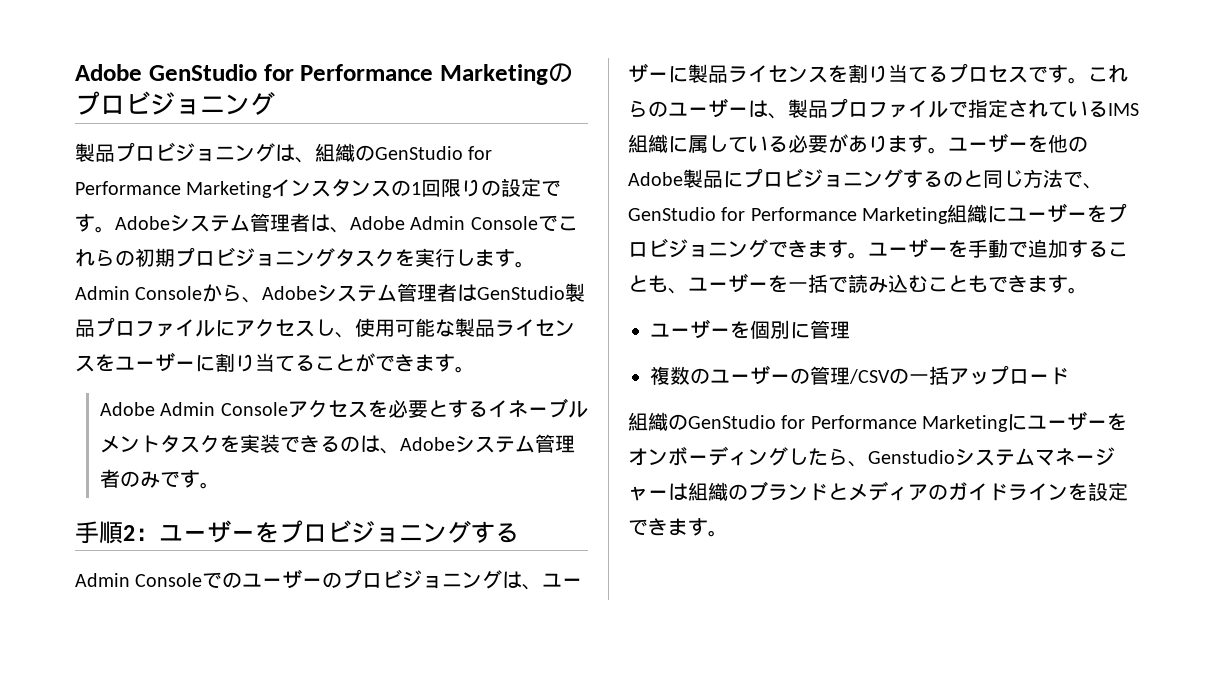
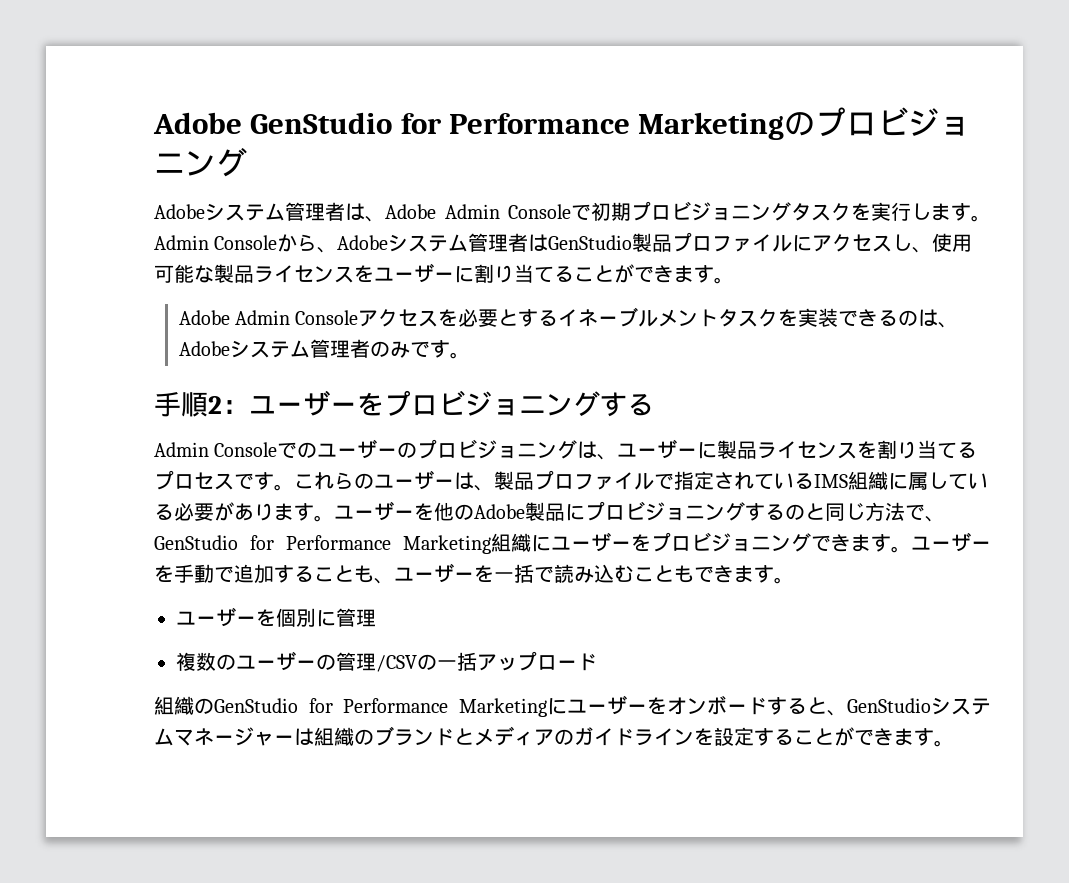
- 製品プロビジョニングは、組織のGenStudio for Performance Marketingインスタンスの1回限りの設定です。Adobeシステム管理者は、Adobe Admin Consoleでこれらの初期プロビジョニングタスクを実行します。
+ Adobeシステム管理者は、Adobe Admin Consoleで初期プロビジョニングタスクを実行します。
- 組織のGenStudio for Performance Marketingにユーザーをオンボーディングしたら、Genstudioシステムマネージャーは組織のブランドとメディアのガイドラインを設定できます。
+ 組織のGenStudio for Performance Marketingにユーザーをオンボードすると、GenStudioシステムマネージャーは組織のブランドとメディアのガイドラインを設定することができます。

